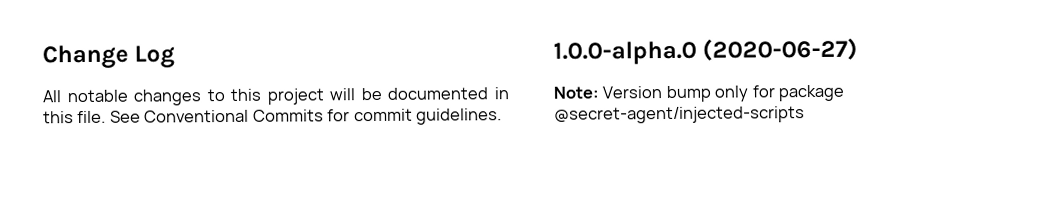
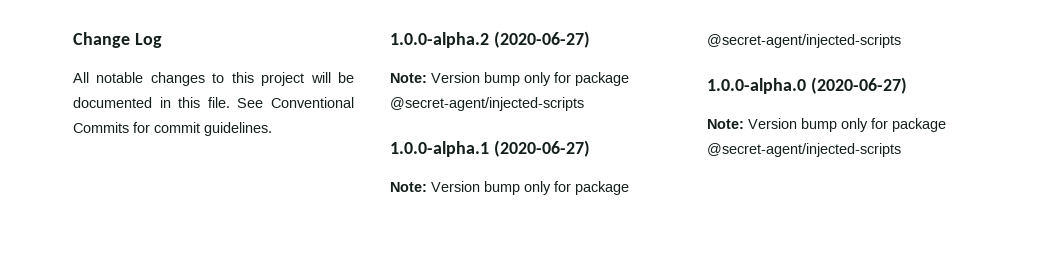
+ 1.0.0-alpha.2 (2020-06-27)
+ Note: Version bump only for package @secret-agent/injected-scripts
+ 1.0.0-alpha.1 (2020-06-27)
+ Note: Version bump only for package @secret-agent/injected-scripts

